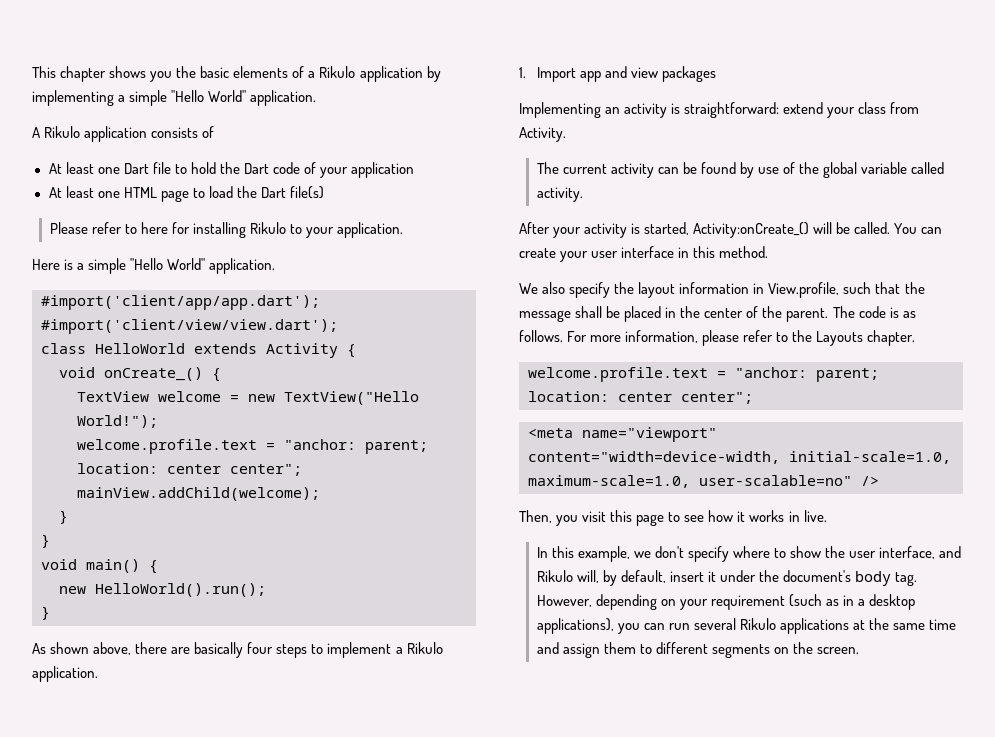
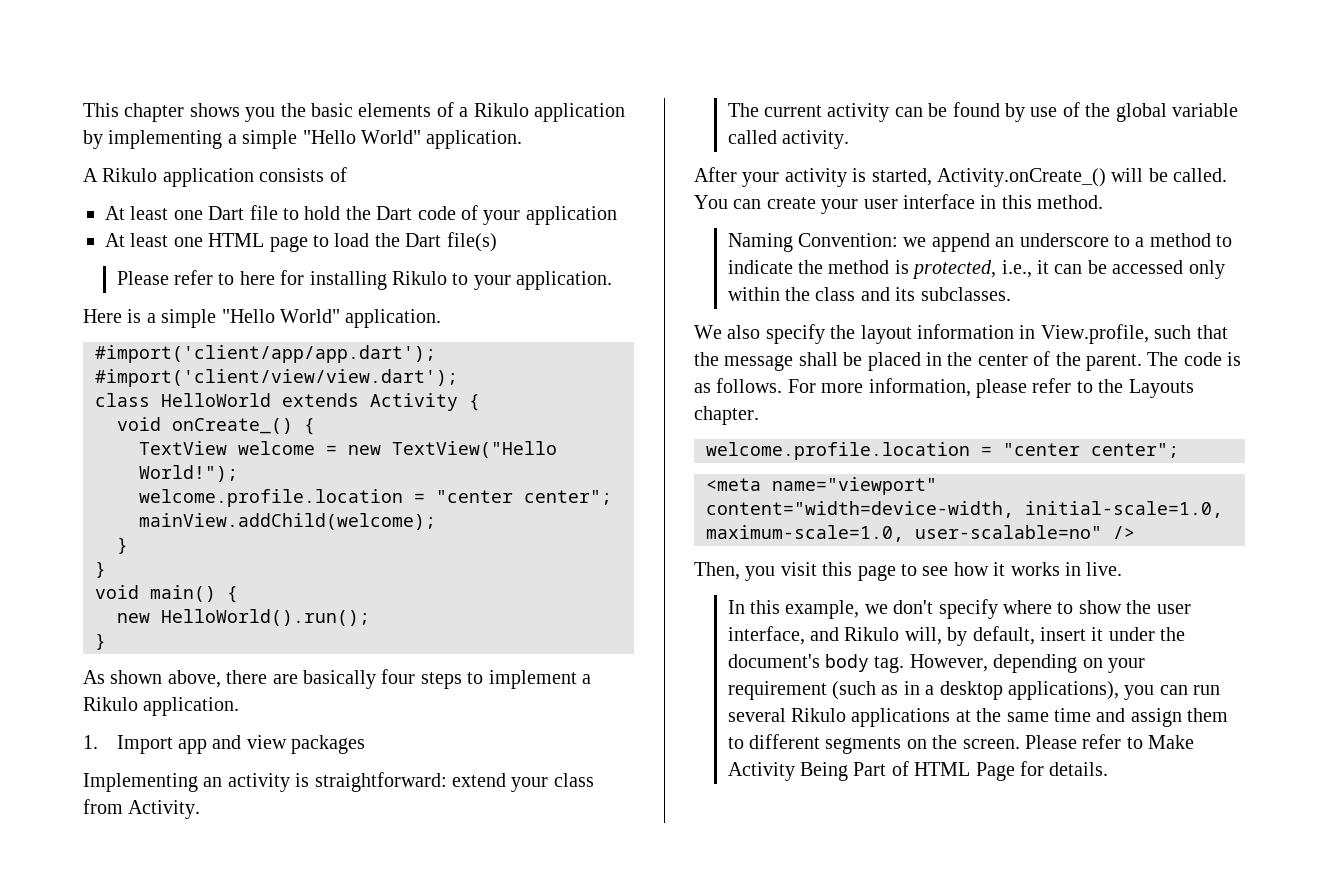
  TextView welcome = new TextView("Hello World!");
- welcome.profile.text = "anchor: parent; location: center center";
+ welcome.profile.location = "center center";
- After your activity is started, Activity:onCreate_() will be called.
+ After your activity is started, Activity.onCreate_() will be called.
+ Naming Convention: we append an underscore to a method to indicate the method is protected, i.e., it can be accessed only within the class and its subclasses.
  For more information, please refer to the Layouts chapter.
- welcome.profile.text = "anchor: parent; location: center center";
+ welcome.profile.location = "center center";
+ Please refer to Make Activity Being Part of HTML Page for details.

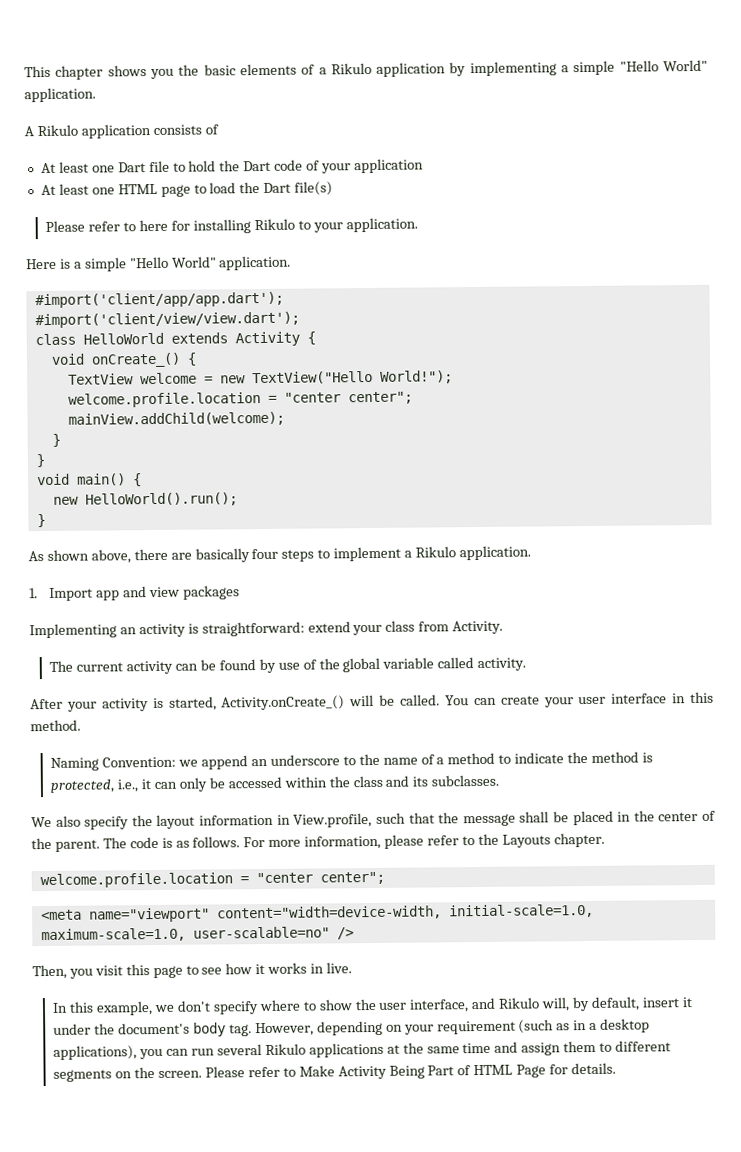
- Naming Convention: we append an underscore to a method to indicate the method is protected, i.e., it can be accessed only within the class and its subclasses.
+ Naming Convention: we append an underscore to the name of a method to indicate the method is protected, i.e., it can only be accessed within the class and its subclasses.

